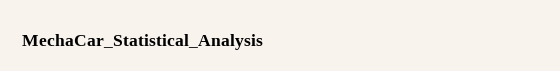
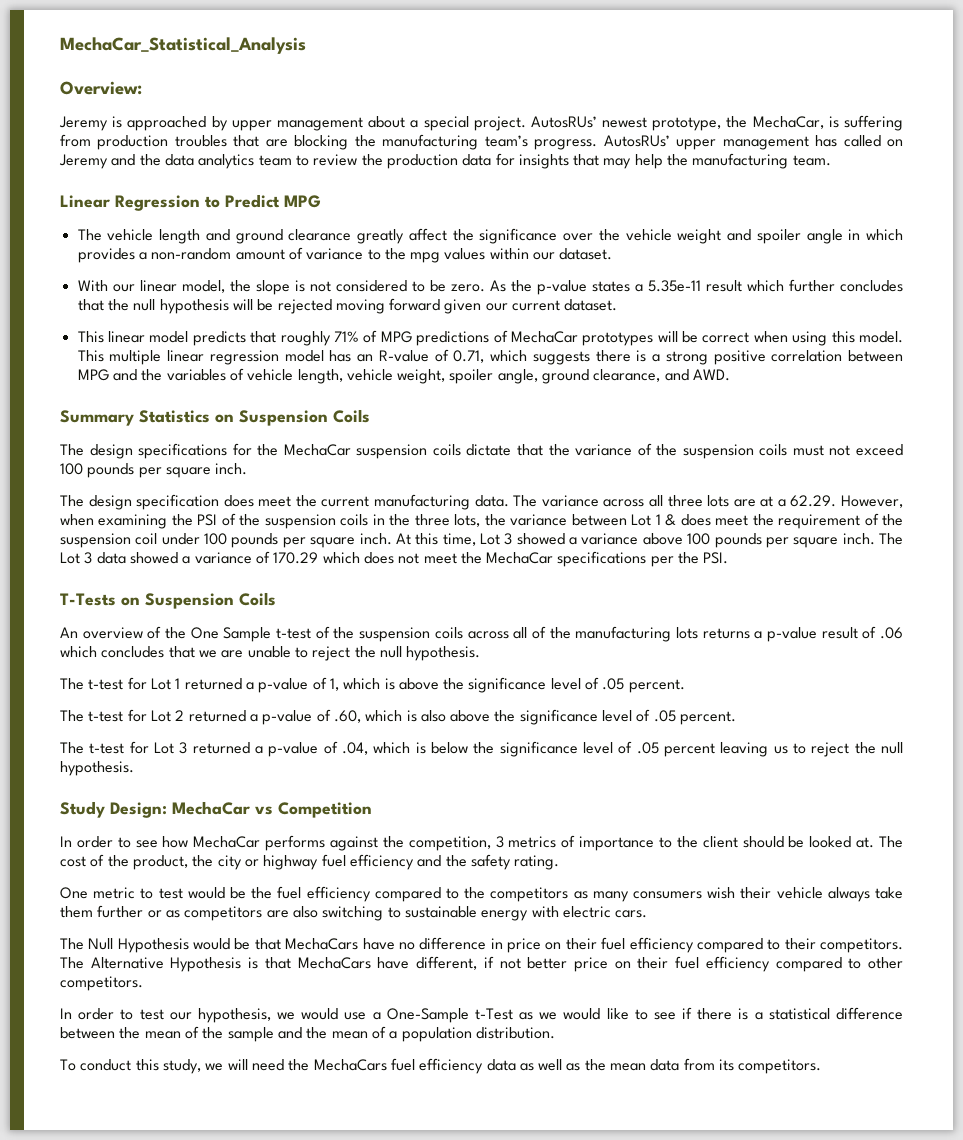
+ Overview:
+ Jeremy is approached by upper management about a special project. AutosRUs’ newest prototype, the MechaCar, is suffering from production troubles that are blocking the manufacturing team’s progress. AutosRUs’ upper management has called on Jeremy and the data analytics team to review the production data for insights that may help the manufacturing team.
+ Linear Regression to Predict MPG
+ The vehicle length and ground clearance greatly affect the significance over the vehicle weight and spoiler angle in which provides a non-random amount of variance to the mpg values within our dataset.
+ With our linear model, the slope is not considered to be zero. As the p-value states a 5.35e-11 result which further concludes that the null hypothesis will be rejected moving forward given our current dataset.
+ This linear model predicts that roughly 71% of MPG predictions of MechaCar prototypes will be correct when using this model. This multiple linear regression model has an R-value of 0.71, which suggests there is a strong positive correlation between MPG and the variables of vehicle length, vehicle weight, spoiler angle, ground clearance, and AWD.
+ Summary Statistics on Suspension Coils
+ The design specifications for the MechaCar suspension coils dictate that the variance of the suspension coils must not exceed 100 pounds per square inch.
+ The design specification does meet the current manufacturing data. The variance across all three lots are at a 62.29. However, when examining the PSI of the suspension coils in the three lots, the variance between Lot 1 & does meet the requirement of the suspension coil under 100 pounds per square inch. At this time, Lot 3 showed a variance above 100 pounds per square inch. The Lot 3 data showed a variance of 170.29 which does not meet the MechaCar specifications per the PSI.
+ T-Tests on Suspension Coils
+ An overview of the One Sample t-test of the suspension coils across all of the manufacturing lots returns a p-value result of .06 which concludes that we are unable to reject the null hypothesis.
+ The t-test for Lot 1 returned a p-value of 1, which is above the significance level of .05 percent.
+ The t-test for Lot 2 returned a p-value of .60, which is also above the significance level of .05 percent.
+ The t-test for Lot 3 returned a p-value of .04, which is below the significance level of .05 percent leaving us to reject the null hypothesis.
+ Study Design: MechaCar vs Competition
+ In order to see how MechaCar performs against the competition, 3 metrics of importance to the client should be looked at. The cost of the product, the city or highway fuel efficiency and the safety rating.
+ One metric to test would be the fuel efficiency compared to the competitors as many consumers wish their vehicle always take them further or as competitors are also switching to sustainable energy with electric cars.
+ The Null Hypothesis would be that MechaCars have no difference in price on their fuel efficiency compared to their competitors. The Alternative Hypothesis is that MechaCars have different, if not better price on their fuel efficiency compared to other competitors.
+ In order to test our hypothesis, we would use a One-Sample t-Test as we would like to see if there is a statistical difference between the mean of the sample and the mean of a population distribution.
+ To conduct this study, we will need the MechaCars fuel efficiency data as well as the mean data from its competitors.

